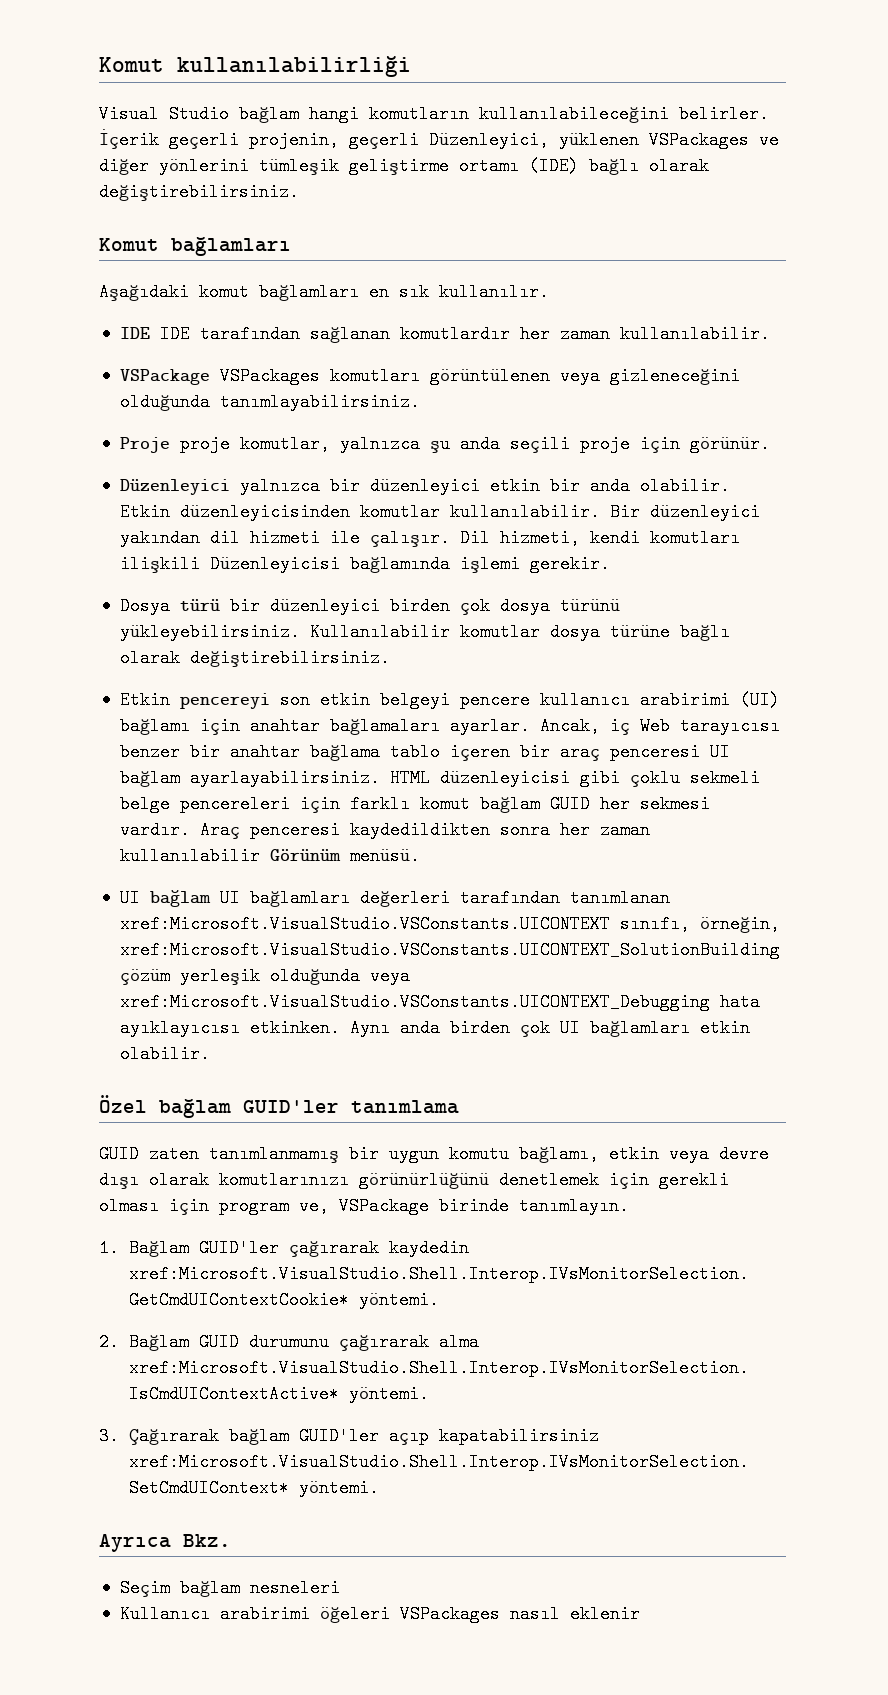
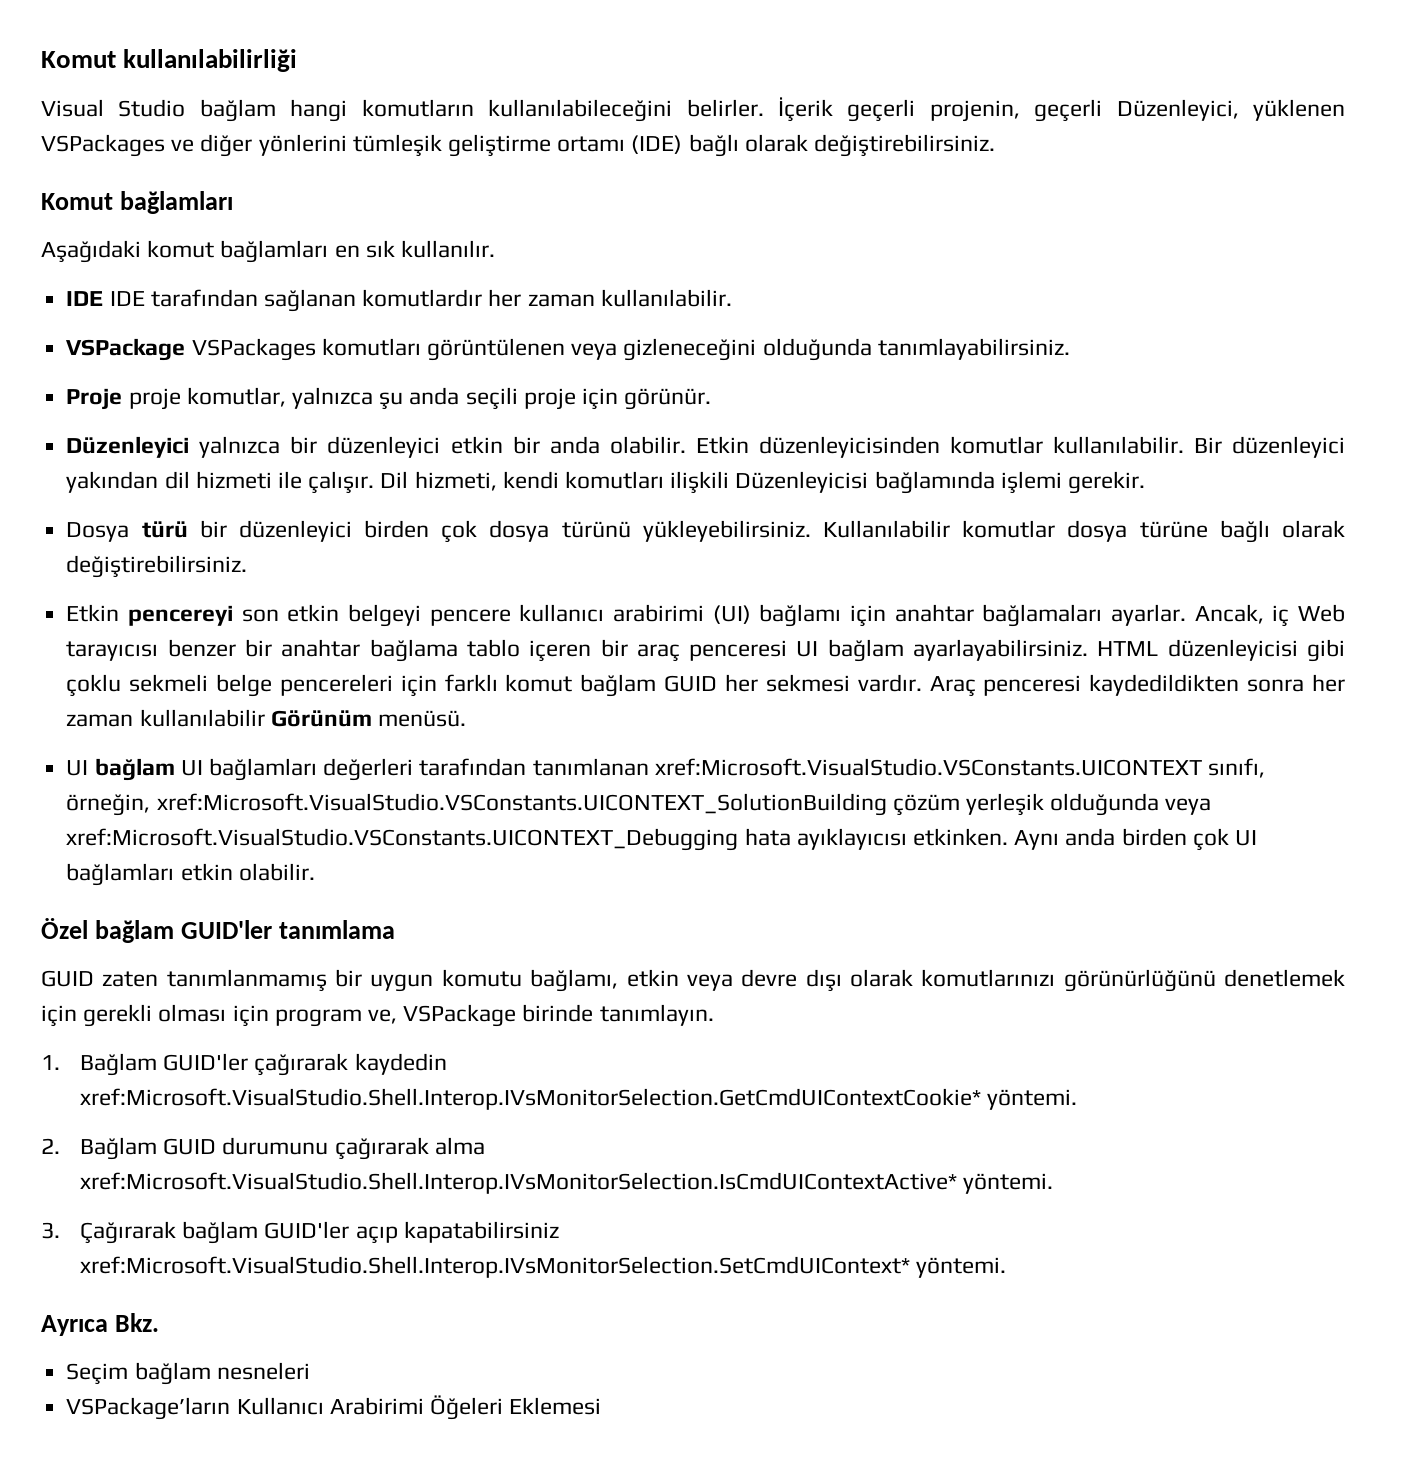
- Kullanıcı arabirimi öğeleri VSPackages nasıl eklenir
+ VSPackage’ların Kullanıcı Arabirimi Öğeleri Eklemesi

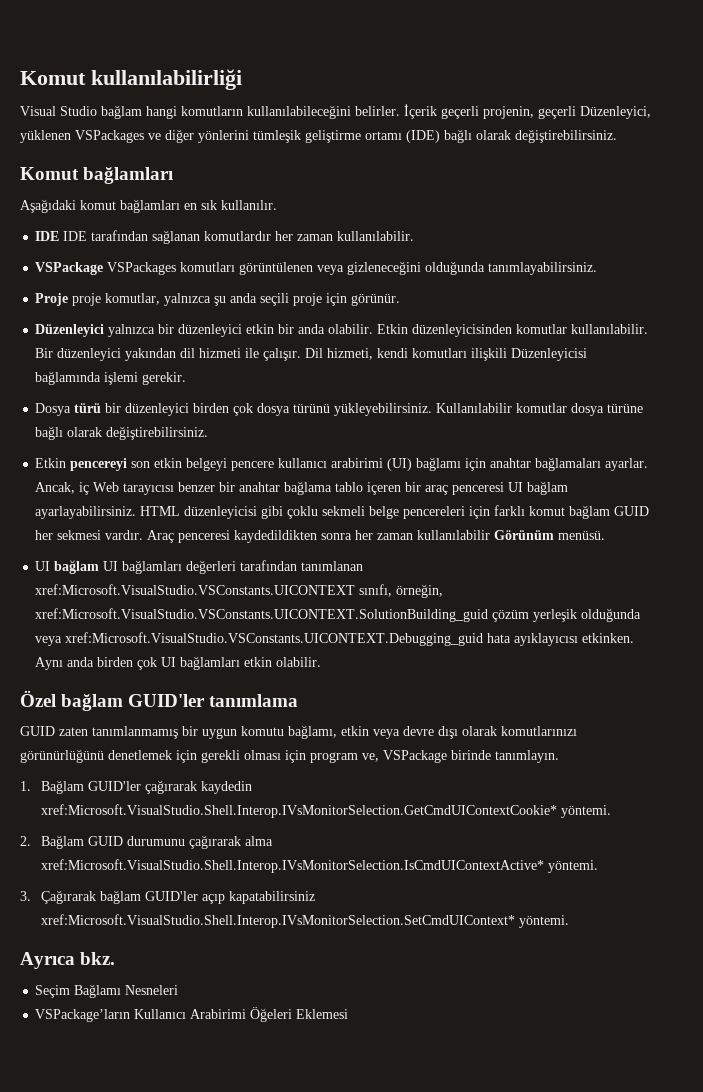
- UI bağlam UI bağlamları değerleri tarafından tanımlanan xref:Microsoft.VisualStudio.VSConstants.UICONTEXT sınıfı, örneğin, xref:Microsoft.VisualStudio.VSConstants.UICONTEXT_SolutionBuilding çözüm yerleşik olduğunda veya xref:Microsoft.VisualStudio.VSConstants.UICONTEXT_Debugging hata ayıklayıcısı etkinken.
+ UI bağlam UI bağlamları değerleri tarafından tanımlanan xref:Microsoft.VisualStudio.VSConstants.UICONTEXT sınıfı, örneğin, xref:Microsoft.VisualStudio.VSConstants.UICONTEXT.SolutionBuilding_guid çözüm yerleşik olduğunda veya xref:Microsoft.VisualStudio.VSConstants.UICONTEXT.Debugging_guid hata ayıklayıcısı etkinken.
- Ayrıca Bkz.
+ Ayrıca bkz.
- Seçim bağlam nesneleri
+ Seçim Bağlamı Nesneleri

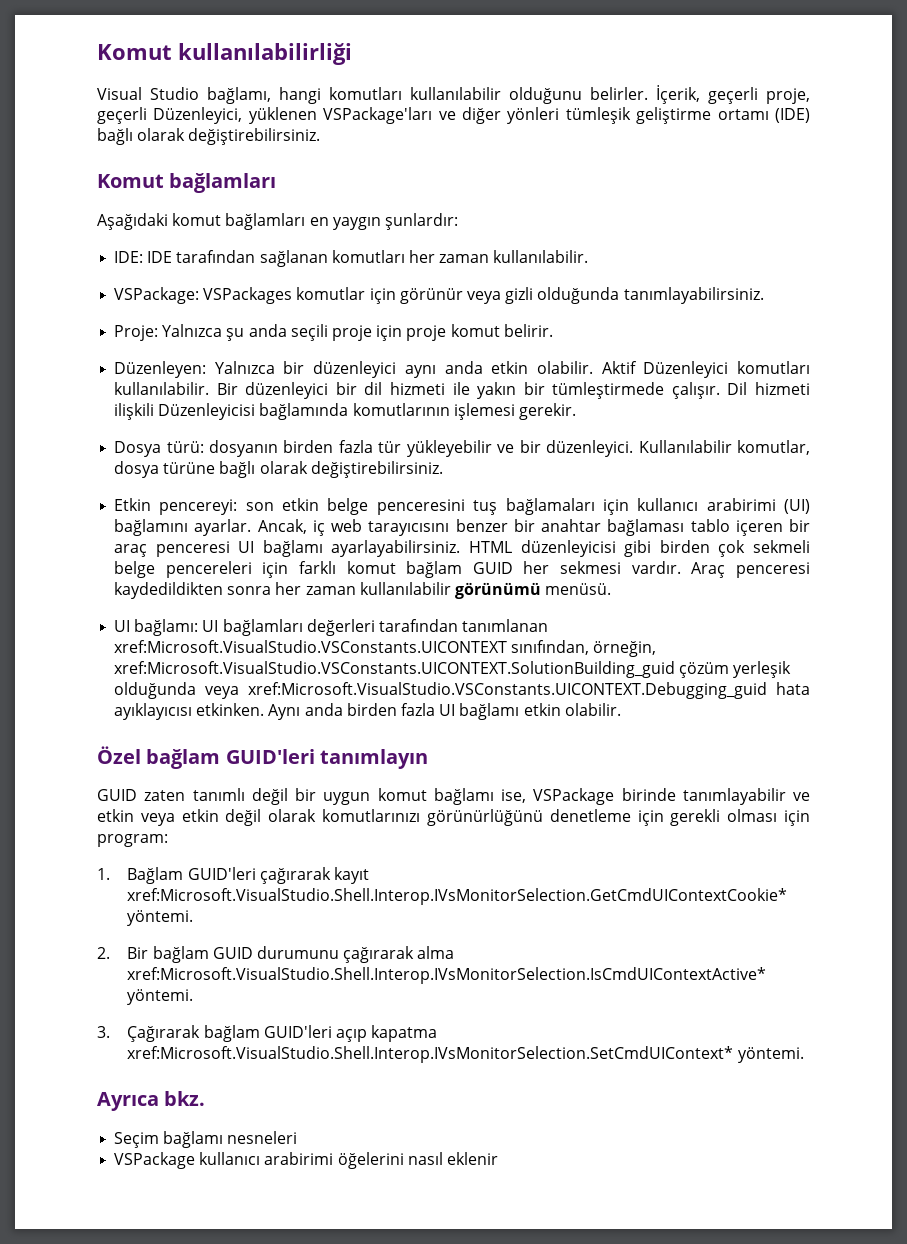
- Visual Studio bağlam hangi komutların kullanılabileceğini belirler. İçerik geçerli projenin, geçerli Düzenleyici, yüklenen VSPackages ve diğer yönlerini tümleşik geliştirme ortamı (IDE) bağlı olarak değiştirebilirsiniz.
+ Visual Studio bağlamı, hangi komutları kullanılabilir olduğunu belirler. İçerik, geçerli proje, geçerli Düzenleyici, yüklenen VSPackage'ları ve diğer yönleri tümleşik geliştirme ortamı (IDE) bağlı olarak değiştirebilirsiniz.
- Aşağıdaki komut bağlamları en sık kullanılır.
- IDE IDE tarafından sağlanan komutlardır her zaman kullanılabilir.
+ Aşağıdaki komut bağlamları en yaygın şunlardır:
+ IDE: IDE tarafından sağlanan komutları her zaman kullanılabilir.
- VSPackage VSPackages komutları görüntülenen veya gizleneceğini olduğunda tanımlayabilirsiniz.
- Proje proje komutlar, yalnızca şu anda seçili proje için görünür.
- Düzenleyici yalnızca bir düzenleyici etkin bir anda olabilir. Etkin düzenleyicisinden komutlar kullanılabilir.
+ VSPackage: VSPackages komutlar için görünür veya gizli olduğunda tanımlayabilirsiniz.
+ Proje: Yalnızca şu anda seçili proje için proje komut belirir.
+ Düzenleyen: Yalnızca bir düzenleyici aynı anda etkin olabilir. Aktif Düzenleyici komutları kullanılabilir.
- Bir düzenleyici yakından dil hizmeti ile çalışır. Dil hizmeti, kendi komutları ilişkili Düzenleyicisi bağlamında işlemi gerekir.
+ Bir düzenleyici bir dil hizmeti ile yakın bir tümleştirmede çalışır. Dil hizmeti ilişkili Düzenleyicisi bağlamında komutlarının işlemesi gerekir.
- Dosya türü bir düzenleyici birden çok dosya türünü yükleyebilirsiniz. Kullanılabilir komutlar dosya türüne bağlı olarak değiştirebilirsiniz.
+ Dosya türü: dosyanın birden fazla tür yükleyebilir ve bir düzenleyici. Kullanılabilir komutlar, dosya türüne bağlı olarak değiştirebilirsiniz.
- Etkin pencereyi son etkin belgeyi pencere kullanıcı arabirimi (UI) bağlamı için anahtar bağlamaları ayarlar.
+ Etkin pencereyi: son etkin belge penceresini tuş bağlamaları için kullanıcı arabirimi (UI) bağlamını ayarlar.
- Ancak, iç Web tarayıcısı benzer bir anahtar bağlama tablo içeren bir araç penceresi UI bağlam ayarlayabilirsiniz.
+ Ancak, iç web tarayıcısını benzer bir anahtar bağlaması tablo içeren bir araç penceresi UI bağlamı ayarlayabilirsiniz.
- HTML düzenleyicisi gibi çoklu sekmeli belge pencereleri için farklı komut bağlam GUID her sekmesi vardır.
+ HTML düzenleyicisi gibi birden çok sekmeli belge pencereleri için farklı komut bağlam GUID her sekmesi vardır.
- Araç penceresi kaydedildikten sonra her zaman kullanılabilir Görünüm menüsü.
+ Araç penceresi kaydedildikten sonra her zaman kullanılabilir görünümü menüsü.
- UI bağlam UI bağlamları değerleri tarafından tanımlanan xref:Microsoft.VisualStudio.VSConstants.UICONTEXT sınıfı, örneğin, xref:Microsoft.VisualStudio.VSConstants.UICONTEXT.SolutionBuilding_guid çözüm yerleşik olduğunda veya xref:Microsoft.VisualStudio.VSConstants.UICONTEXT.Debugging_guid hata ayıklayıcısı etkinken.
+ UI bağlamı: UI bağlamları değerleri tarafından tanımlanan xref:Microsoft.VisualStudio.VSConstants.UICONTEXT sınıfından, örneğin, xref:Microsoft.VisualStudio.VSConstants.UICONTEXT.SolutionBuilding_guid çözüm yerleşik olduğunda veya xref:Microsoft.VisualStudio.VSConstants.UICONTEXT.Debugging_guid hata ayıklayıcısı etkinken.
- Aynı anda birden çok UI bağlamları etkin olabilir.
+ Aynı anda birden fazla UI bağlamı etkin olabilir.
- Özel bağlam GUID'ler tanımlama
+ Özel bağlam GUID'leri tanımlayın
- GUID zaten tanımlanmamış bir uygun komutu bağlamı, etkin veya devre dışı olarak komutlarınızı görünürlüğünü denetlemek için gerekli olması için program ve, VSPackage birinde tanımlayın.
+ GUID zaten tanımlı değil bir uygun komut bağlamı ise, VSPackage birinde tanımlayabilir ve etkin veya etkin değil olarak komutlarınızı görünürlüğünü denetleme için gerekli olması için program:
- 1. Bağlam GUID'ler çağırarak kaydedin xref:Microsoft.VisualStudio.Shell.Interop.IVsMonitorSelection.GetCmdUIContextCookie* yöntemi.
+ 1. Bağlam GUID'leri çağırarak kayıt xref:Microsoft.VisualStudio.Shell.Interop.IVsMonitorSelection.GetCmdUIContextCookie* yöntemi.
- 2. Bağlam GUID durumunu çağırarak alma xref:Microsoft.VisualStudio.Shell.Interop.IVsMonitorSelection.IsCmdUIContextActive* yöntemi.
+ 2. Bir bağlam GUID durumunu çağırarak alma xref:Microsoft.VisualStudio.Shell.Interop.IVsMonitorSelection.IsCmdUIContextActive* yöntemi.
- 3. Çağırarak bağlam GUID'ler açıp kapatabilirsiniz xref:Microsoft.VisualStudio.Shell.Interop.IVsMonitorSelection.SetCmdUIContext* yöntemi.
+ 3. Çağırarak bağlam GUID'leri açıp kapatma xref:Microsoft.VisualStudio.Shell.Interop.IVsMonitorSelection.SetCmdUIContext* yöntemi.
- Seçim Bağlamı Nesneleri
- VSPackage’ların Kullanıcı Arabirimi Öğeleri Eklemesi
+ Seçim bağlamı nesneleri
+ VSPackage kullanıcı arabirimi öğelerini nasıl eklenir

